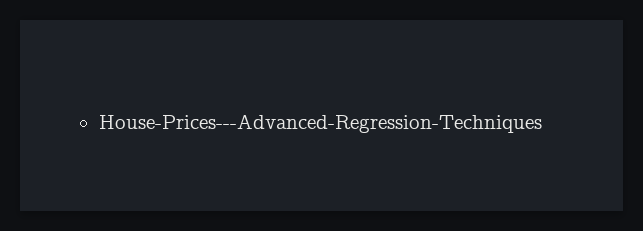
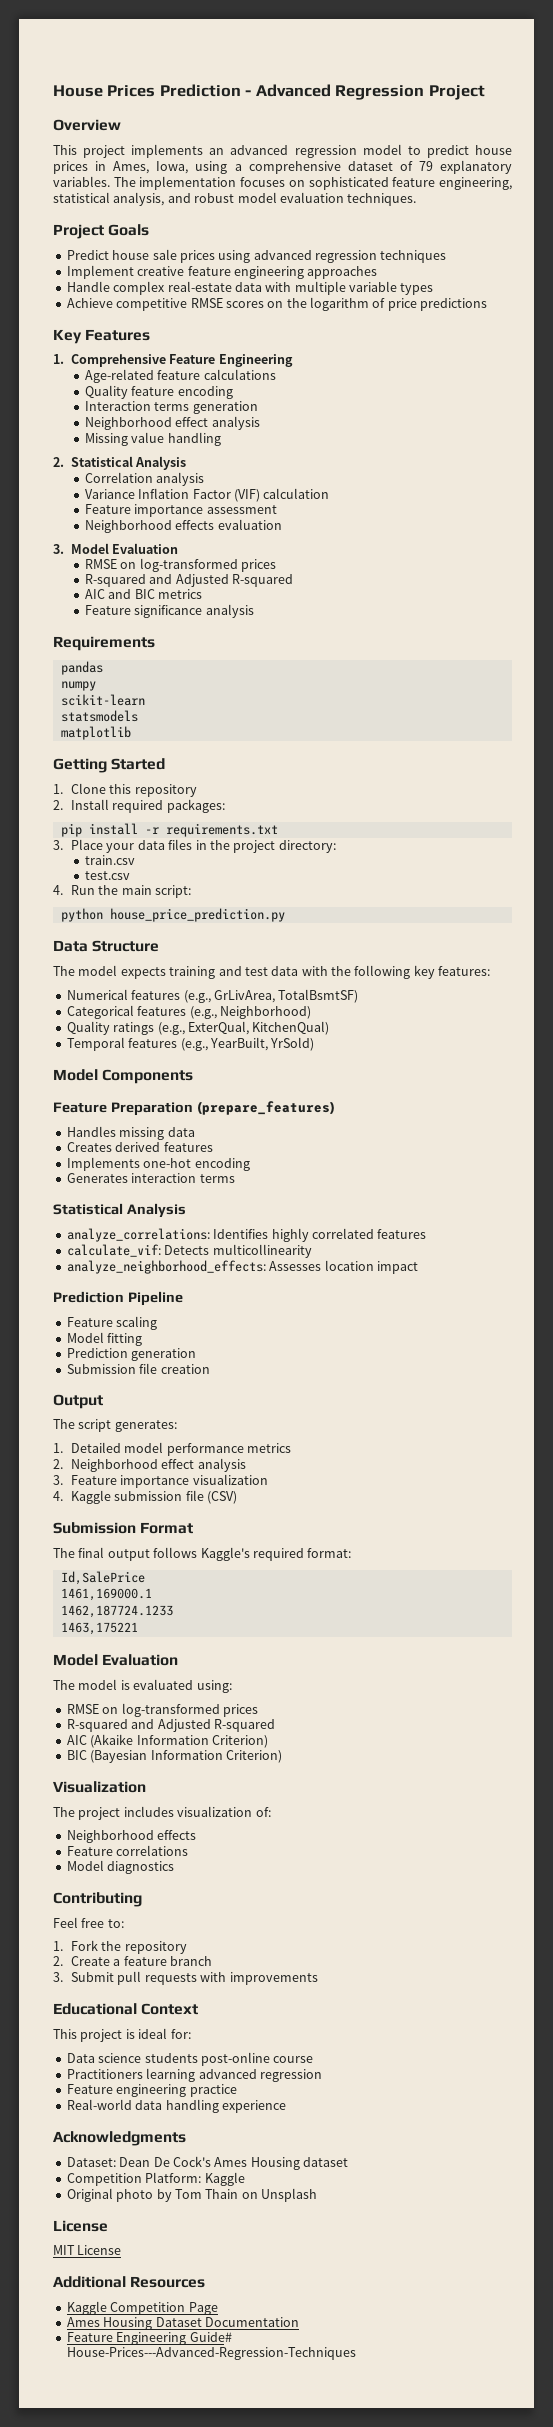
- House-Prices---Advanced-Regression-Techniques
+ House Prices Prediction - Advanced Regression Project
+ Overview
+ This project implements an advanced regression model to predict house prices in Ames, Iowa, using a comprehensive dataset of 79 explanatory variables. The implementation focuses on sophisticated feature engineering, statistical analysis, and robust model evaluation techniques.
+ Project Goals
+ Predict house sale prices using advanced regression techniques
+ Implement creative feature engineering approaches
+ Handle complex real-estate data with multiple variable types
+ Achieve competitive RMSE scores on the logarithm of price predictions
+ Key Features
+ 1. Comprehensive Feature Engineering
+ Age-related feature calculations
+ Quality feature encoding
+ Interaction terms generation
+ Neighborhood effect analysis
+ Missing value handling
+ 2. Statistical Analysis
+ Correlation analysis
+ Variance Inflation Factor (VIF) calculation
+ Feature importance assessment
+ Neighborhood effects evaluation
+ 3. Model Evaluation
+ RMSE on log-transformed prices
+ R-squared and Adjusted R-squared
+ AIC and BIC metrics
+ Feature significance analysis
+ Requirements
+ pandas
+ numpy
+ scikit-learn
+ statsmodels
+ matplotlib
+ Getting Started
+ 1. Clone this repository
+ 2. Install required packages:
+ pip install -r requirements.txt
+ 3. Place your data files in the project directory:
+ train.csv
+ test.csv
+ 4. Run the main script:
+ python house_price_prediction.py
+ Data Structure
+ The model expects training and test data with the following key features:
+ Numerical features (e.g., GrLivArea, TotalBsmtSF)
+ Categorical features (e.g., Neighborhood)
+ Quality ratings (e.g., ExterQual, KitchenQual)
+ Temporal features (e.g., YearBuilt, YrSold)
+ Model Components
+ Feature Preparation (prepare_features)
+ Handles missing data
+ Creates derived features
+ Implements one-hot encoding
+ Generates interaction terms
+ Statistical Analysis
+ analyze_correlations: Identifies highly correlated features
+ calculate_vif: Detects multicollinearity
+ analyze_neighborhood_effects: Assesses location impact
+ Prediction Pipeline
+ Feature scaling
+ Model fitting
+ Prediction generation
+ Submission file creation
+ Output
+ The script generates:
+ 1. Detailed model performance metrics
+ 2. Neighborhood effect analysis
+ 3. Feature importance visualization
+ 4. Kaggle submission file (CSV)
+ Submission Format
+ The final output follows Kaggle's required format:
+ Id,SalePrice
+ 1461,169000.1
+ 1462,187724.1233
+ 1463,175221
+ Model Evaluation
+ The model is evaluated using:
+ RMSE on log-transformed prices
+ R-squared and Adjusted R-squared
+ AIC (Akaike Information Criterion)
+ BIC (Bayesian Information Criterion)
+ Visualization
+ The project includes visualization of:
+ Neighborhood effects
+ Feature correlations
+ Model diagnostics
+ Contributing
+ Feel free to:
+ 1. Fork the repository
+ 2. Create a feature branch
+ 3. Submit pull requests with improvements
+ Educational Context
+ This project is ideal for:
+ Data science students post-online course
+ Practitioners learning advanced regression
+ Feature engineering practice
+ Real-world data handling experience
+ Acknowledgments
+ Dataset: Dean De Cock's Ames Housing dataset
+ Competition Platform: Kaggle
+ Original photo by Tom Thain on Unsplash
+ License
+ MIT License
+ Additional Resources
+ Kaggle Competition Page
+ Ames Housing Dataset Documentation
+ Feature Engineering Guide# House-Prices---Advanced-Regression-Techniques

